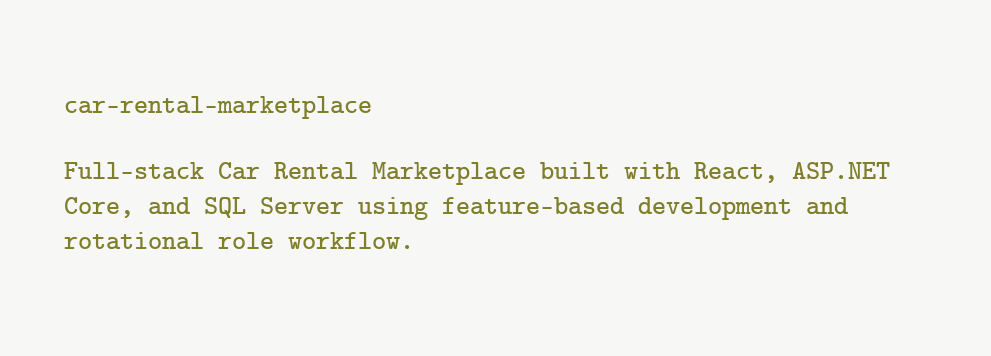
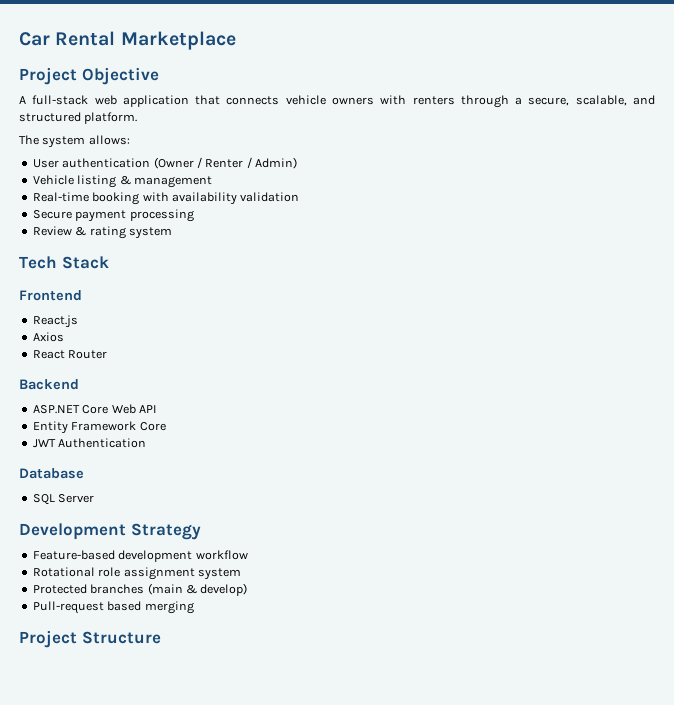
- car-rental-marketplace
- Full-stack Car Rental Marketplace built with React, ASP.NET Core, and SQL Server using feature-based development and rotational role workflow.
+ Car Rental Marketplace
+ Project Objective
+ A full-stack web application that connects vehicle owners with renters through a secure, scalable, and structured platform.
+ The system allows:
+ User authentication (Owner / Renter / Admin)
+ Vehicle listing & management
+ Real-time booking with availability validation
+ Secure payment processing
+ Review & rating system
+ Tech Stack
+ Frontend
+ React.js
+ Axios
+ React Router
+ Backend
+ ASP.NET Core Web API
+ Entity Framework Core
+ JWT Authentication
+ Database
+ SQL Server
+ Development Strategy
+ Feature-based development workflow
+ Rotational role assignment system
+ Protected branches (main & develop)
+ Pull-request based merging
+ Project Structure

